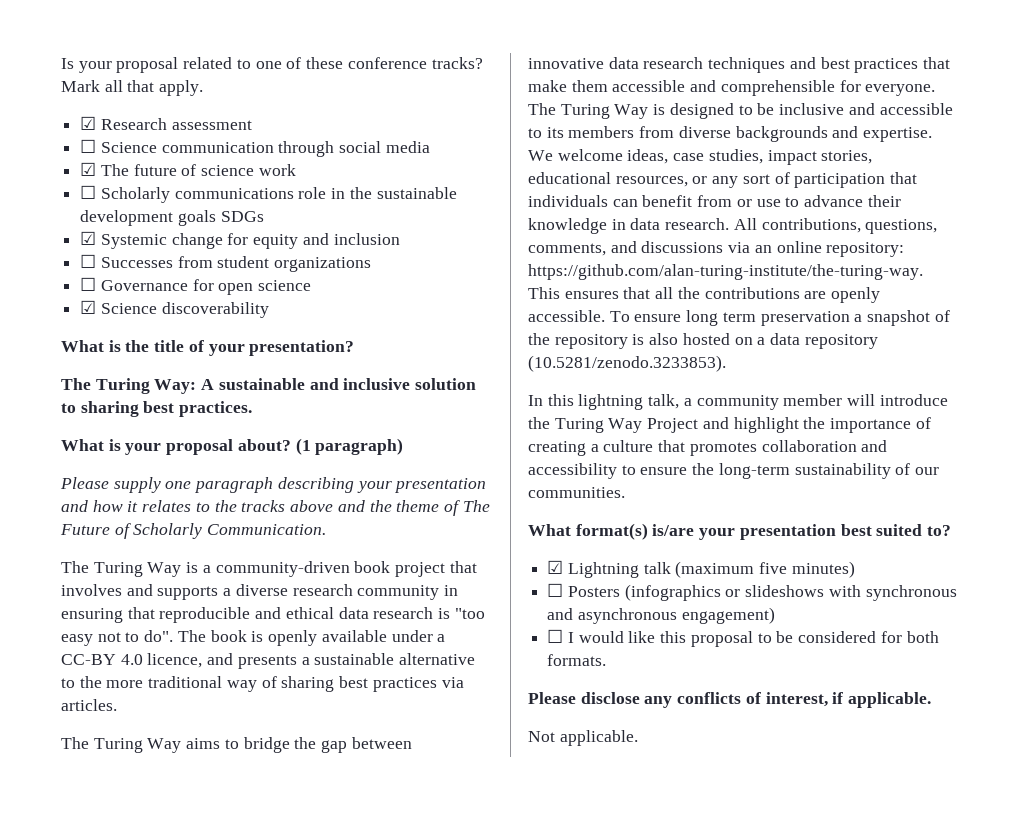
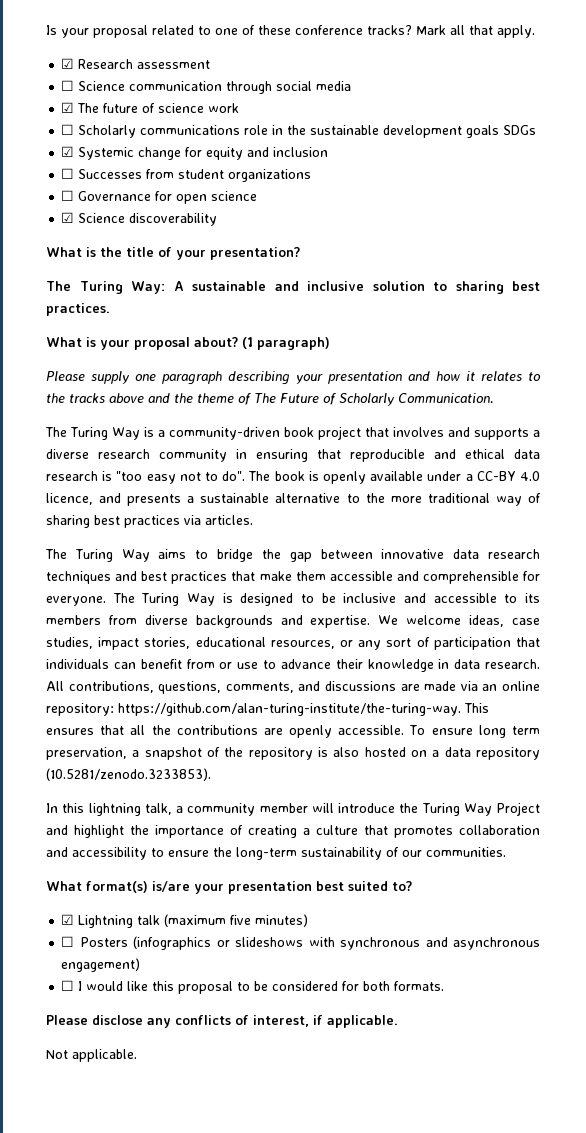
- All contributions, questions, comments, and discussions via an online repository: https://github.com/alan-turing-institute/the-turing-way. This ensures that all the contributions are openly accessible.
+ All contributions, questions, comments, and discussions are made via an online repository: https://github.com/alan-turing-institute/the-turing-way. This ensures that all the contributions are openly accessible.
- To ensure long term preservation a snapshot of the repository is also hosted on a data repository (10.5281/zenodo.3233853).
+ To ensure long term preservation, a snapshot of the repository is also hosted on a data repository (10.5281/zenodo.3233853).

